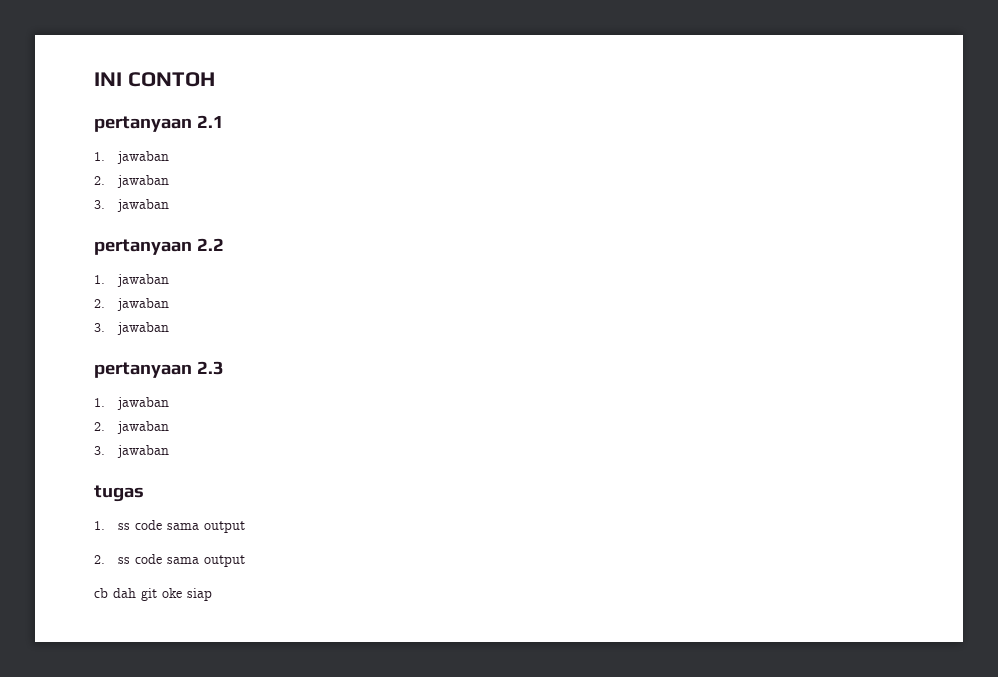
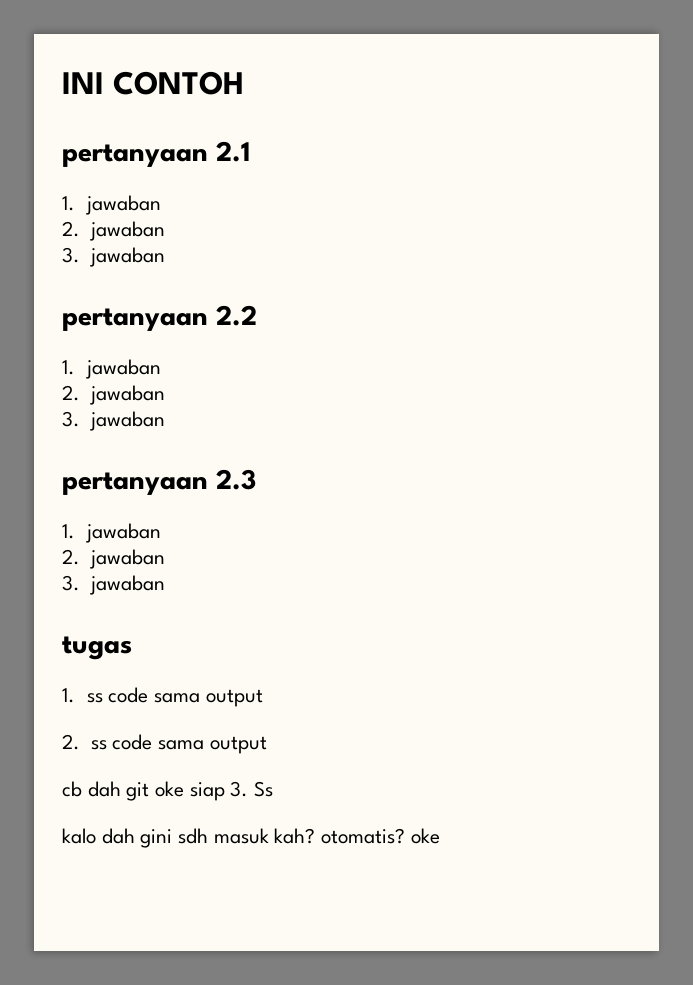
- cb dah git oke siap
+ cb dah git oke siap 3. Ss
+ kalo dah gini sdh masuk kah? otomatis? oke

